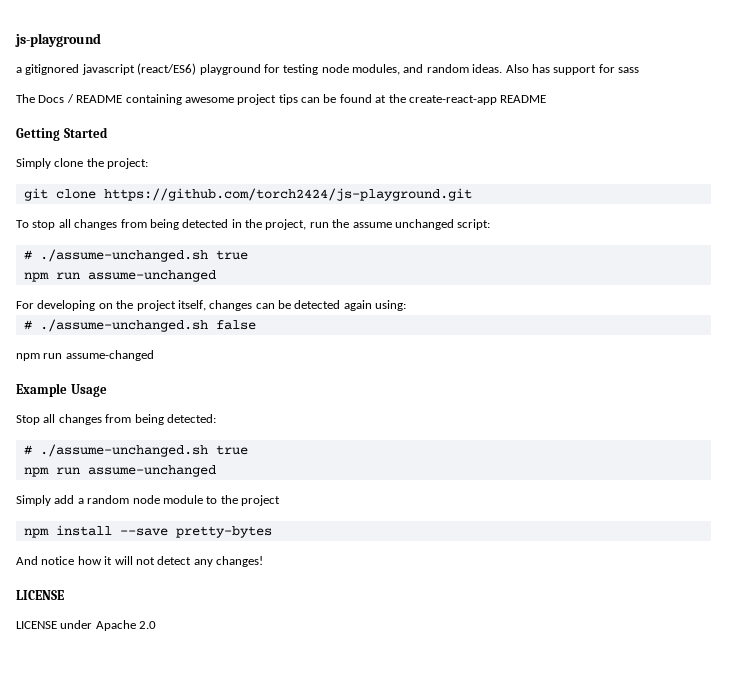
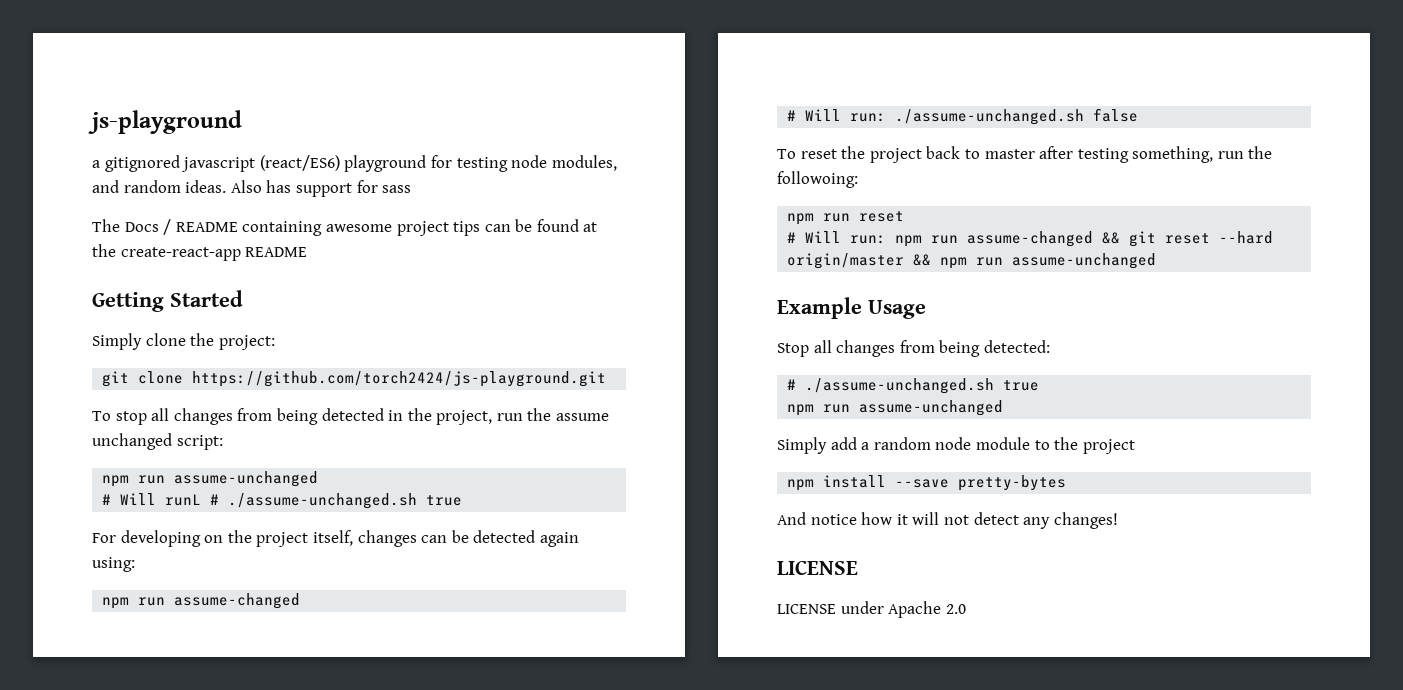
  To stop all changes from being detected in the project, run the assume unchanged script:
- # ./assume-unchanged.sh true
  npm run assume-unchanged
+ # Will runL # ./assume-unchanged.sh true
  For developing on the project itself, changes can be detected again using:
- # ./assume-unchanged.sh false
+ npm run assume-changed
+ # Will run: ./assume-unchanged.sh false
- npm run assume-changed
+ To reset the project back to master after testing something, run the followoing:
+ npm run reset
+ # Will run: npm run assume-changed && git reset --hard origin/master && npm run assume-unchanged

